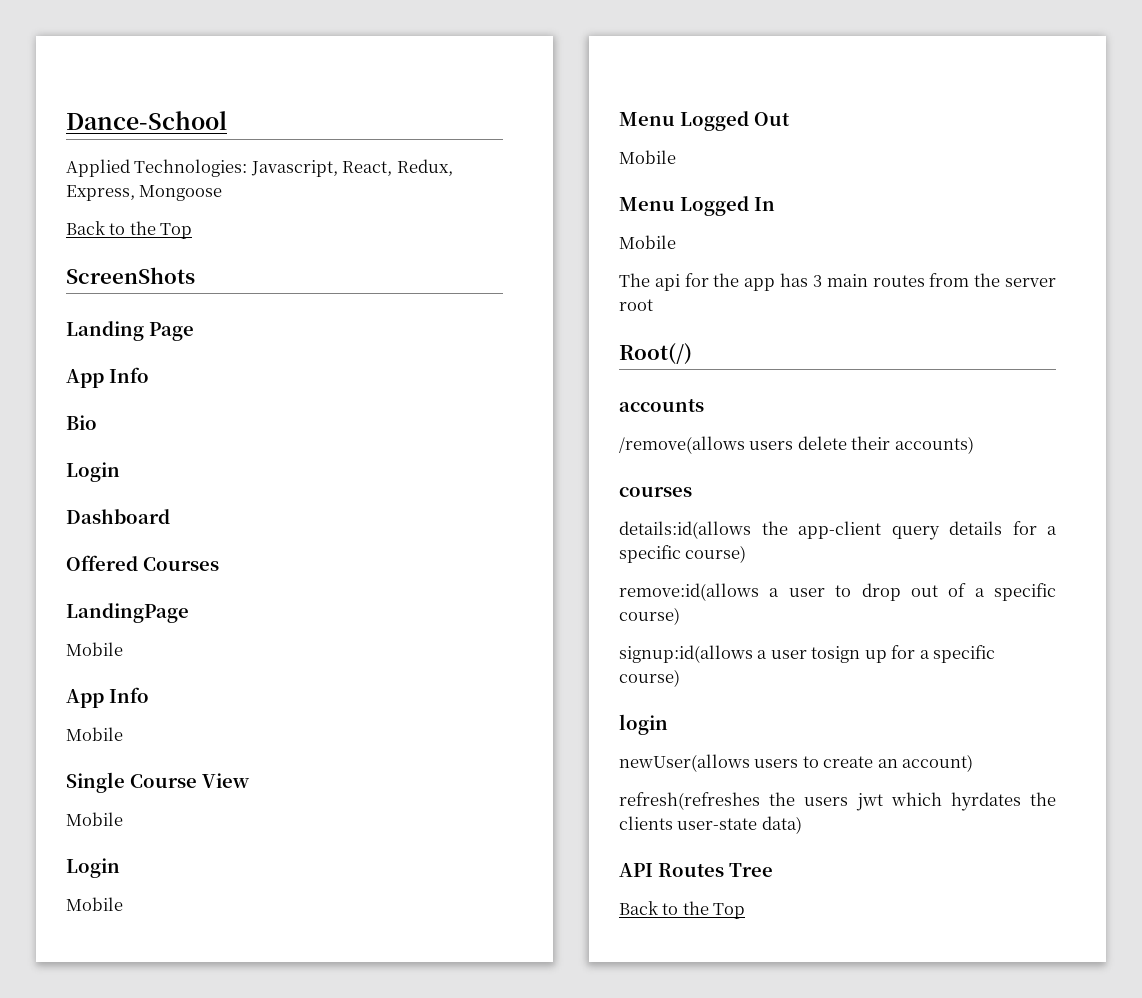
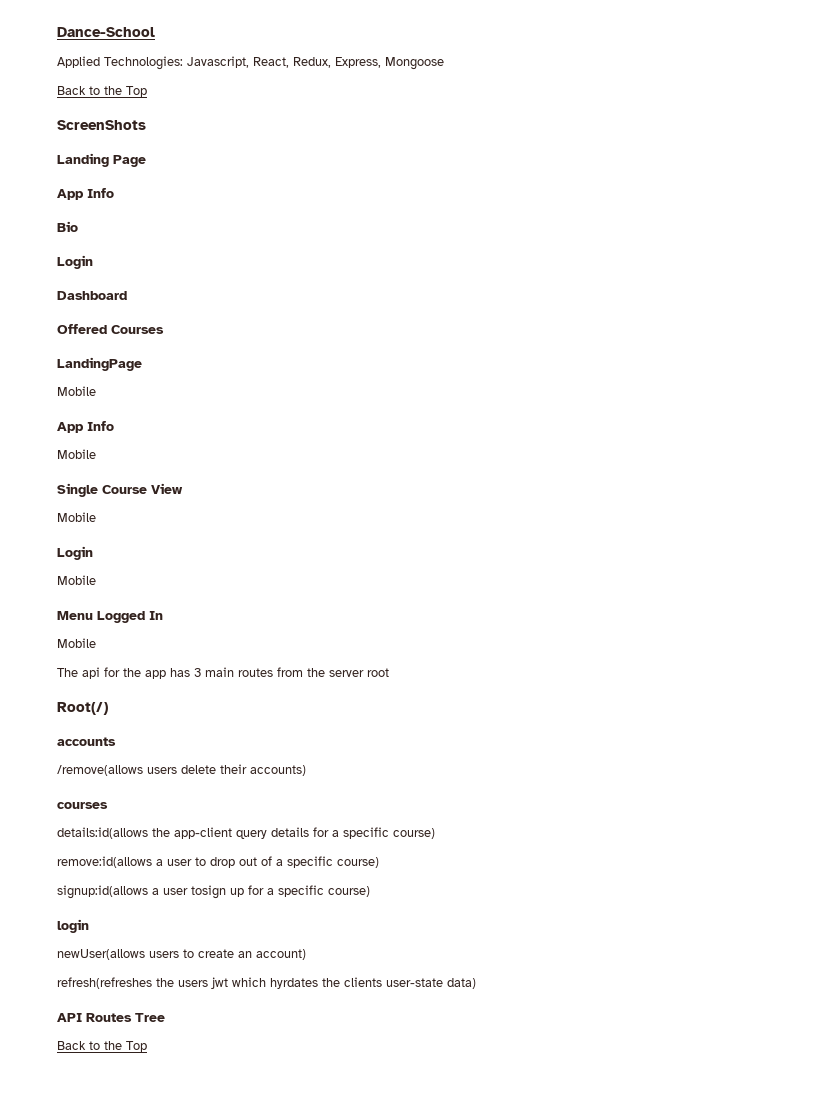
- Menu Logged Out
- Mobile

